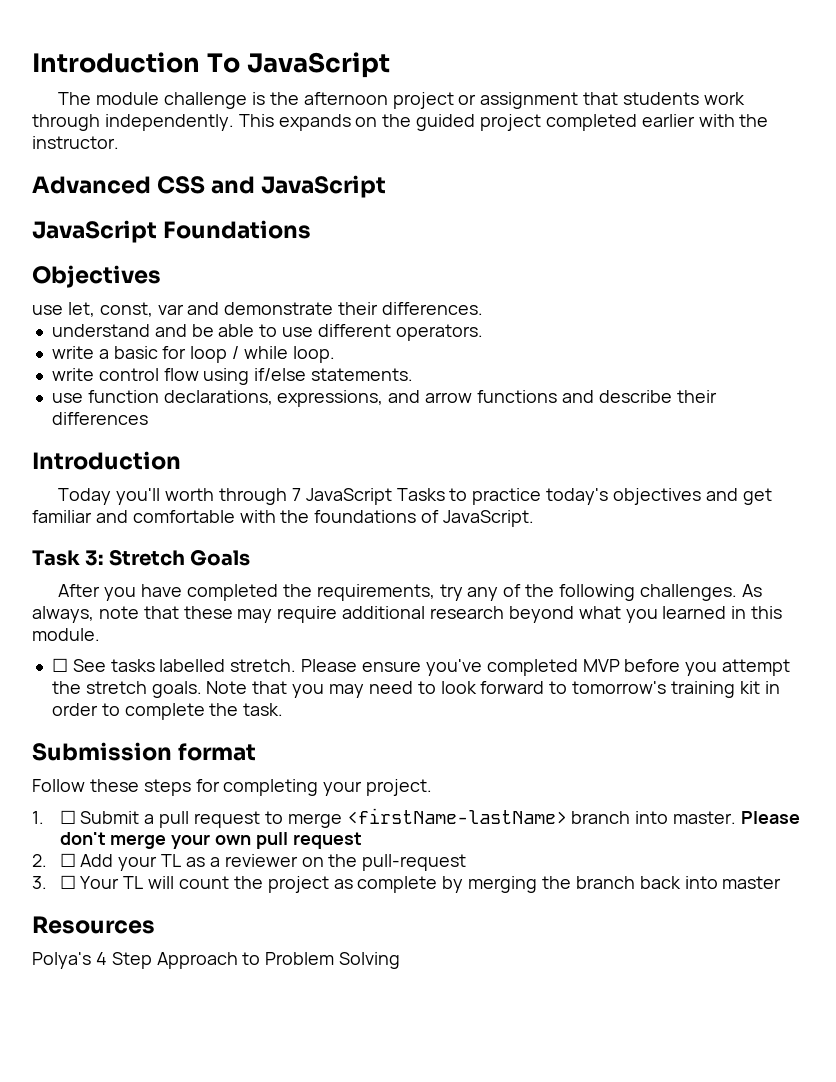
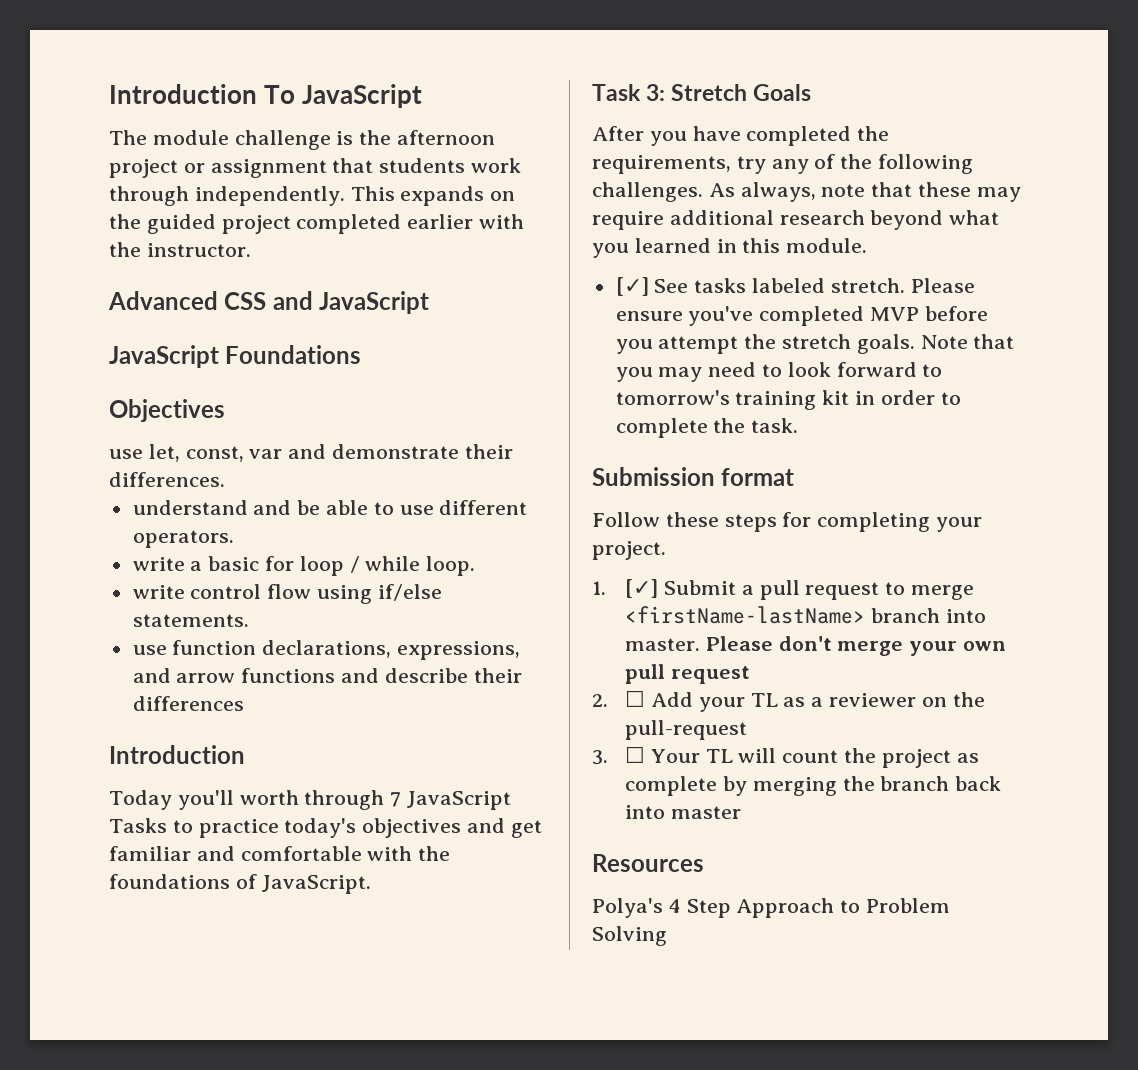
- ☐ See tasks labelled stretch.
+ [✓] See tasks labeled stretch.
- 1. ☐ Submit a pull request to merge <firstName-lastName> branch into master.
+ 1. [✓] Submit a pull request to merge <firstName-lastName> branch into master.

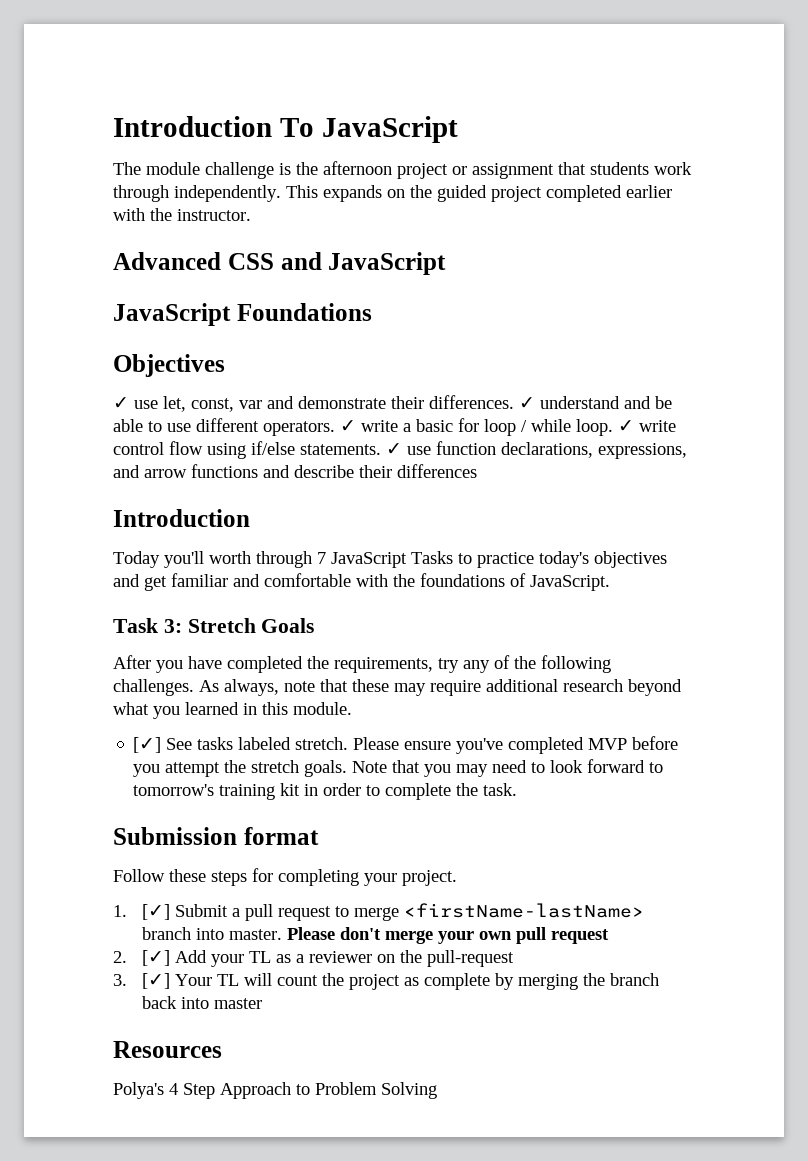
- use let, const, var and demonstrate their differences.
- understand and be able to use different operators.
- write a basic for loop / while loop.
- write control flow using if/else statements.
- use function declarations, expressions, and arrow functions and describe their differences
+ ✓ use let, const, var and demonstrate their differences. ✓ understand and be able to use different operators. ✓ write a basic for loop / while loop. ✓ write control flow using if/else statements. ✓ use function declarations, expressions, and arrow functions and describe their differences
- 2. ☐ Add your TL as a reviewer on the pull-request
+ 2. [✓] Add your TL as a reviewer on the pull-request
- 3. ☐ Your TL will count the project as complete by merging the branch back into master
+ 3. [✓] Your TL will count the project as complete by merging the branch back into master

